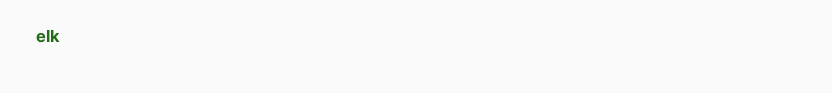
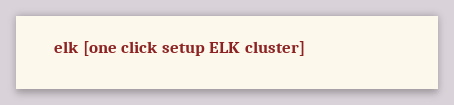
- elk
+ elk [one click setup ELK cluster]

